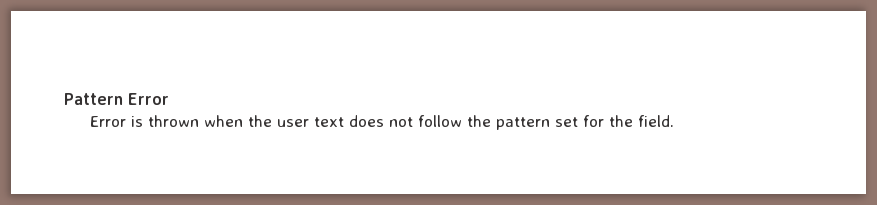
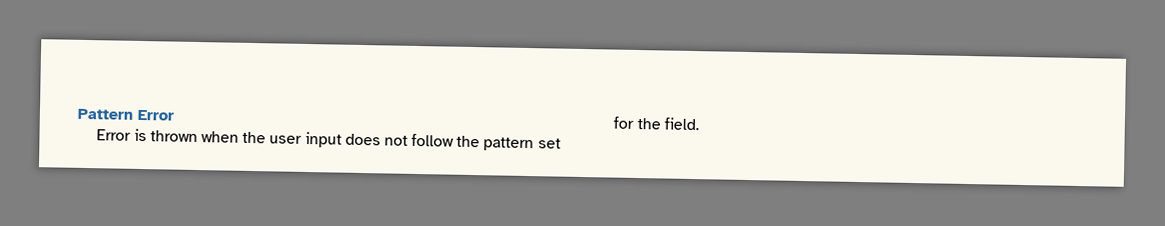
- Error is thrown when the user text does not follow the pattern set for the field.
+ Error is thrown when the user input does not follow the pattern set for the field.

